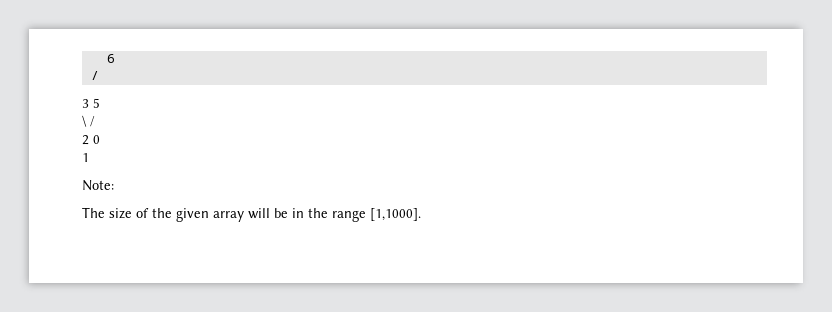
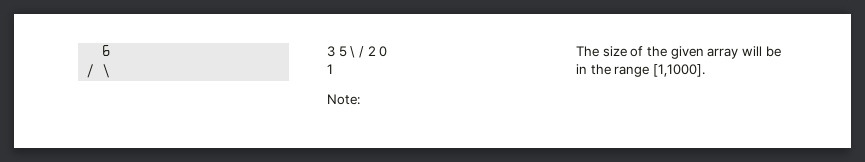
  6
- /
+ / \
- 3 5
- \ /
- 2 0
+ 3 5 \ / 2 0

